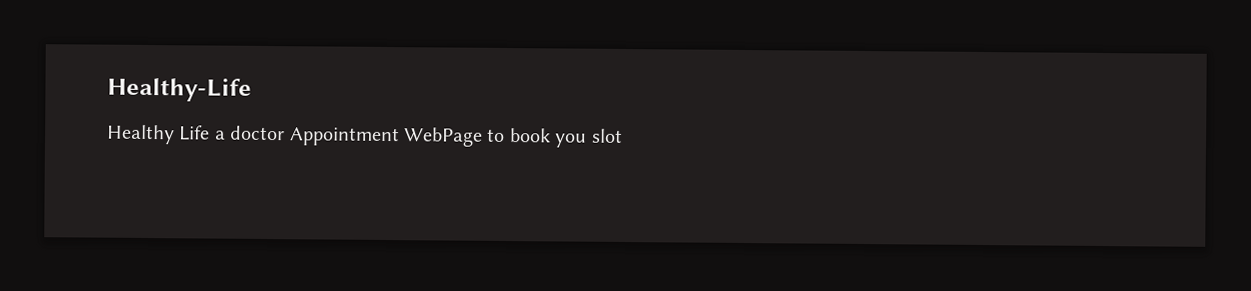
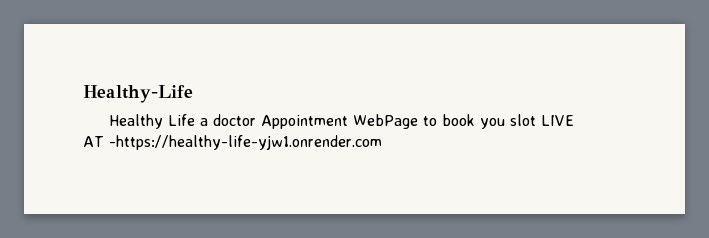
- Healthy Life a doctor Appointment WebPage to book you slot
+ Healthy Life a doctor Appointment WebPage to book you slot LIVE AT -https://healthy-life-yjw1.onrender.com

